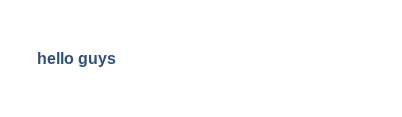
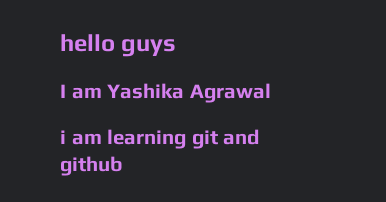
+ I am Yashika Agrawal
+ i am learning git and github

